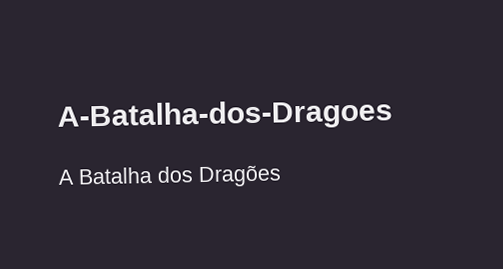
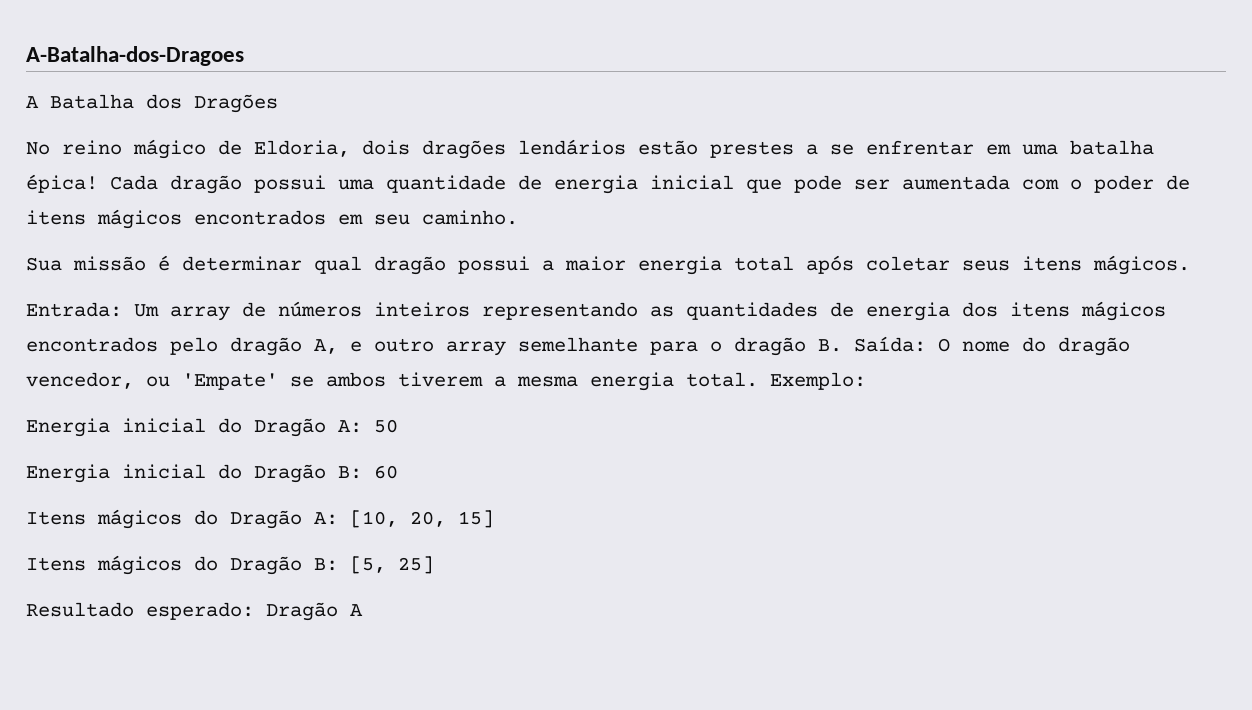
+ No reino mágico de Eldoria, dois dragões lendários estão prestes a se enfrentar em uma batalha épica! Cada dragão possui uma quantidade de energia inicial que pode ser aumentada com o poder de itens mágicos encontrados em seu caminho.
+ Sua missão é determinar qual dragão possui a maior energia total após coletar seus itens mágicos.
+ Entrada: Um array de números inteiros representando as quantidades de energia dos itens mágicos encontrados pelo dragão A, e outro array semelhante para o dragão B. Saída: O nome do dragão vencedor, ou 'Empate' se ambos tiverem a mesma energia total. Exemplo:
+ Energia inicial do Dragão A: 50
+ Energia inicial do Dragão B: 60
+ Itens mágicos do Dragão A: [10, 20, 15]
+ Itens mágicos do Dragão B: [5, 25]
+ Resultado esperado: Dragão A

